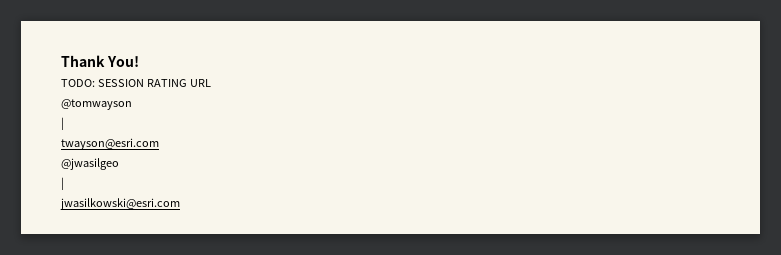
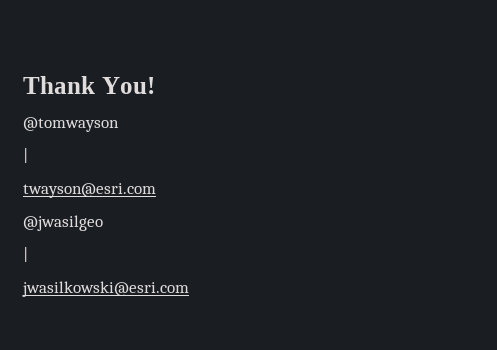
- TODO: SESSION RATING URL

